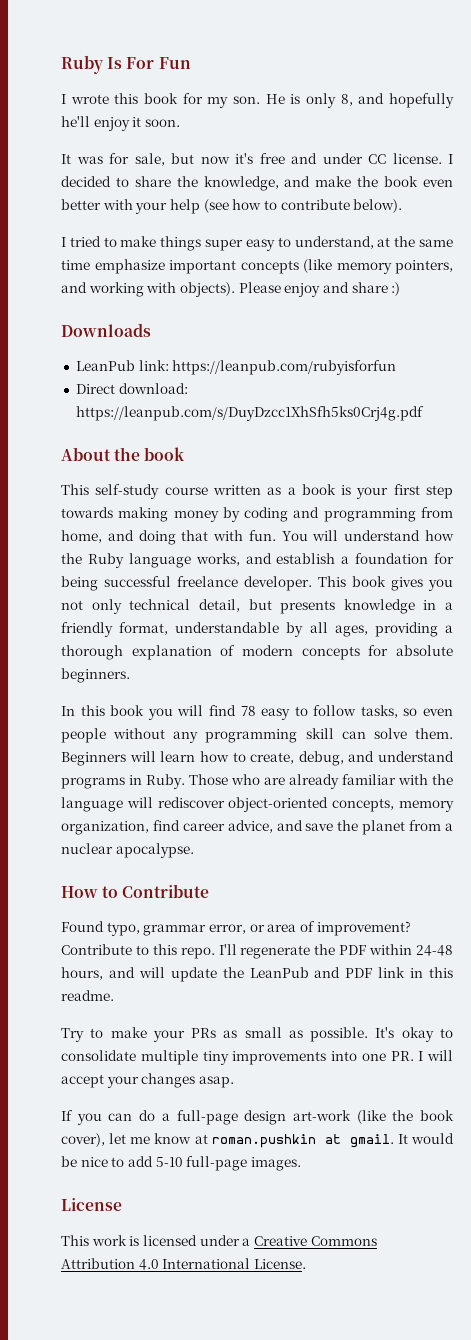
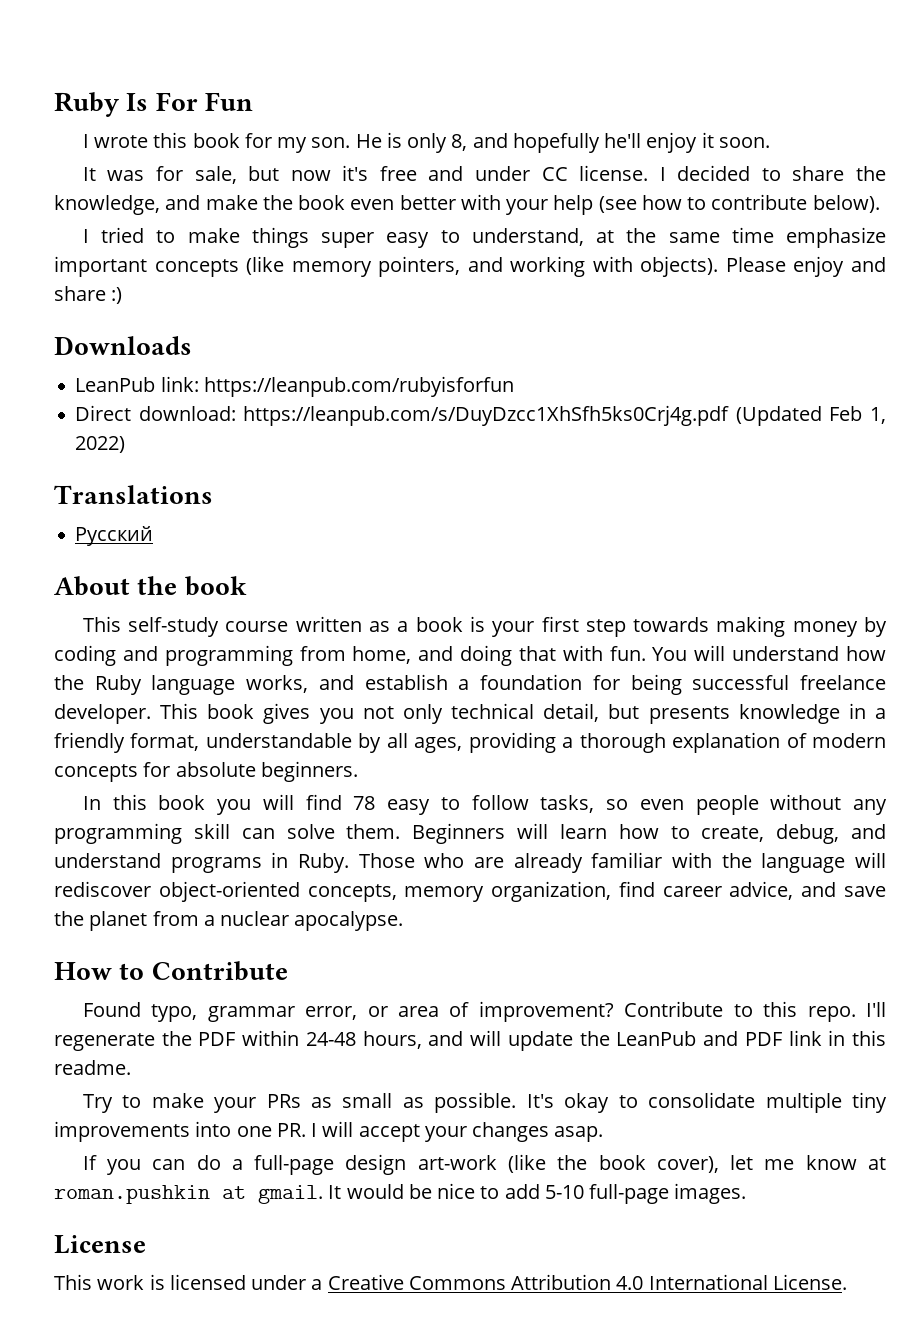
- Direct download: https://leanpub.com/s/DuyDzcc1XhSfh5ks0Crj4g.pdf
+ Direct download: https://leanpub.com/s/DuyDzcc1XhSfh5ks0Crj4g.pdf (Updated Feb 1, 2022)
+ Translations
+ Русский

